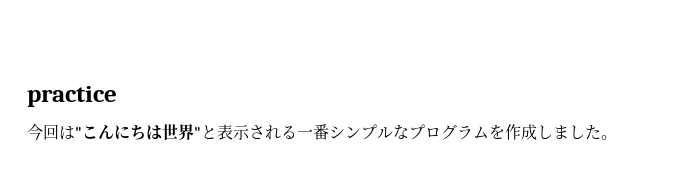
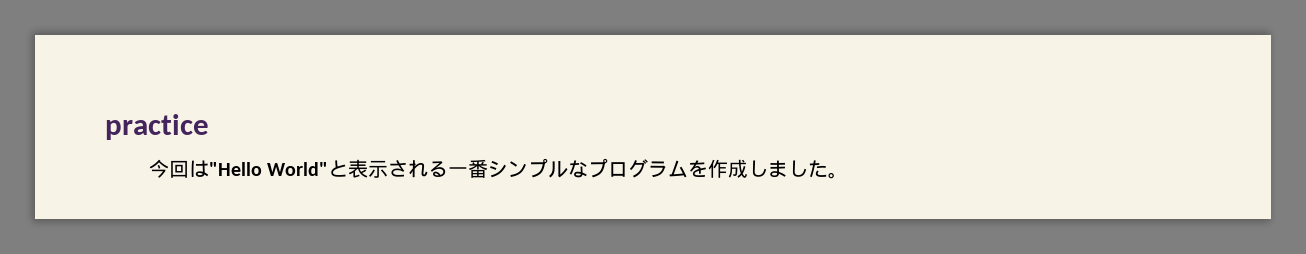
- 今回は"こんにちは世界"と表示される一番シンプルなプログラムを作成しました。
+ 今回は"Hello World"と表示される一番シンプルなプログラムを作成しました。

